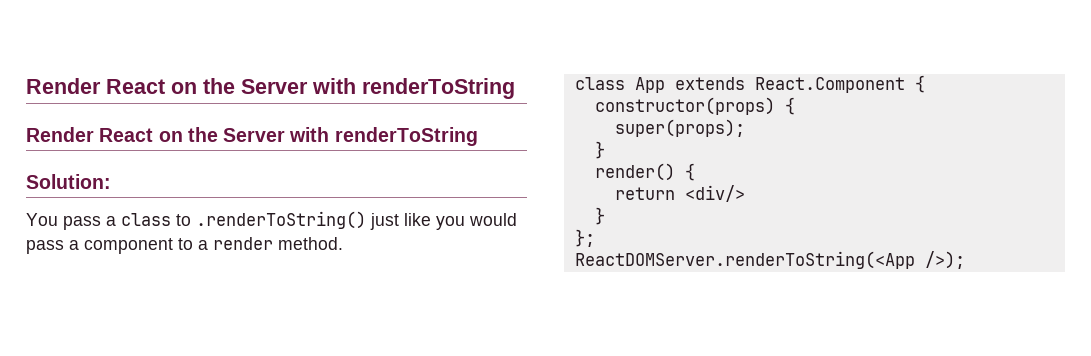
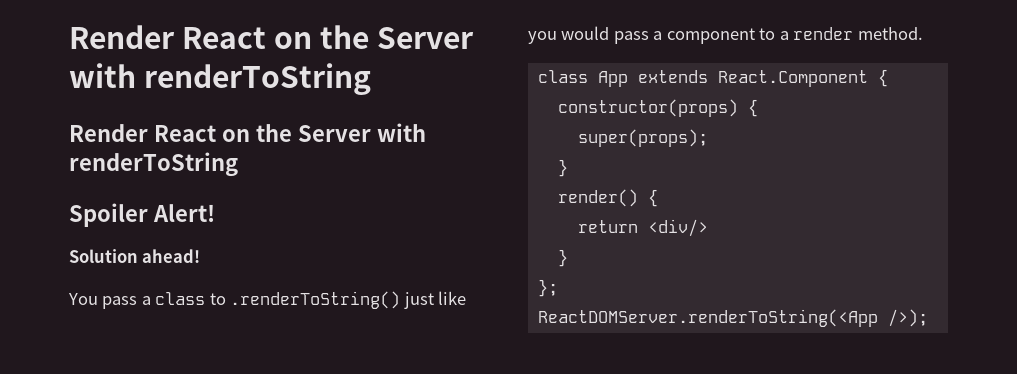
- Solution:
+ Spoiler Alert!
+ Solution ahead!

